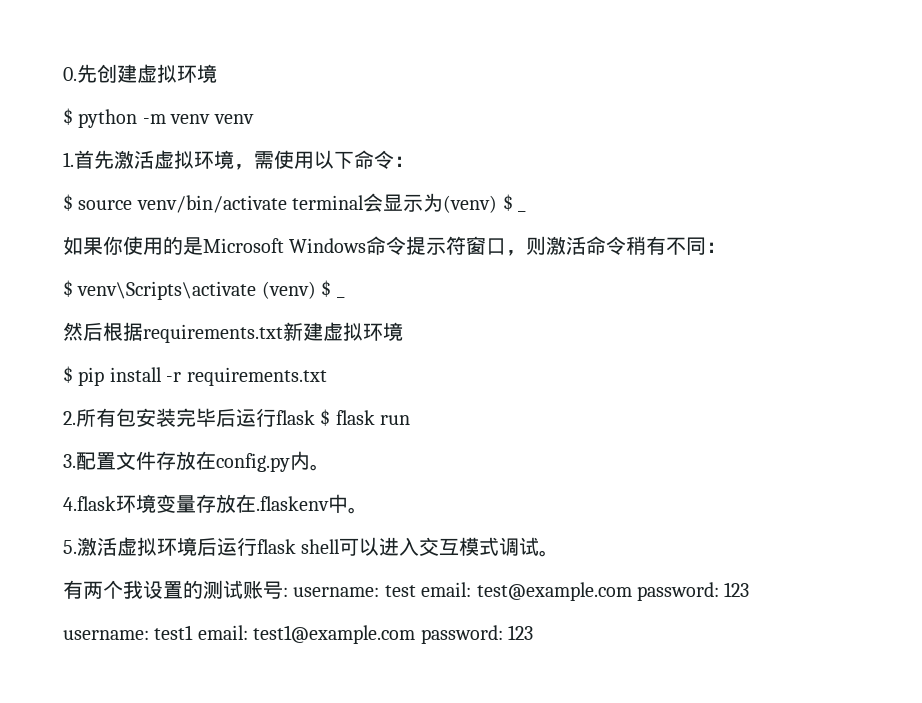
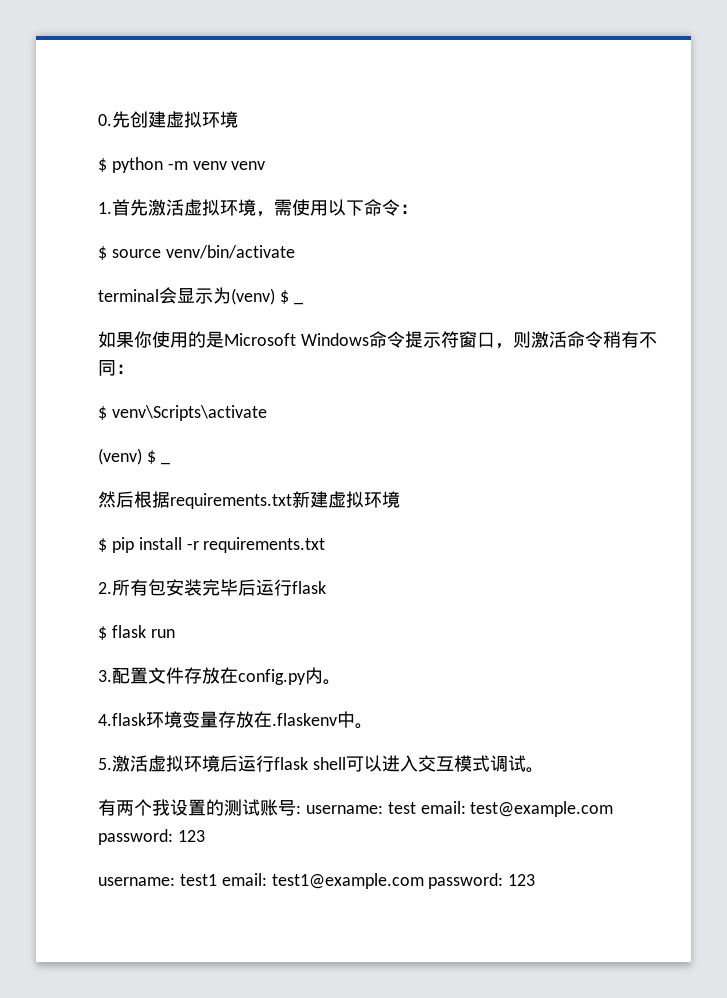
- $ source venv/bin/activate terminal会显示为(venv) $ _
+ $ source venv/bin/activate
+ terminal会显示为(venv) $ _
- $ venv\Scripts\activate (venv) $ _
+ $ venv\Scripts\activate
+ (venv) $ _
- 2.所有包安装完毕后运行flask $ flask run
+ 2.所有包安装完毕后运行flask
+ $ flask run

